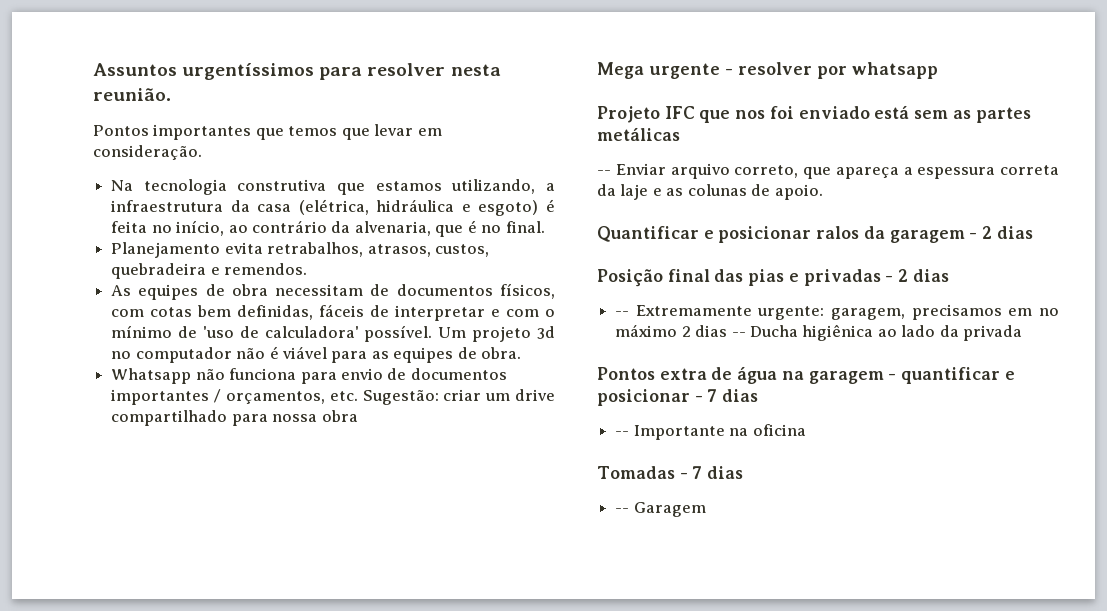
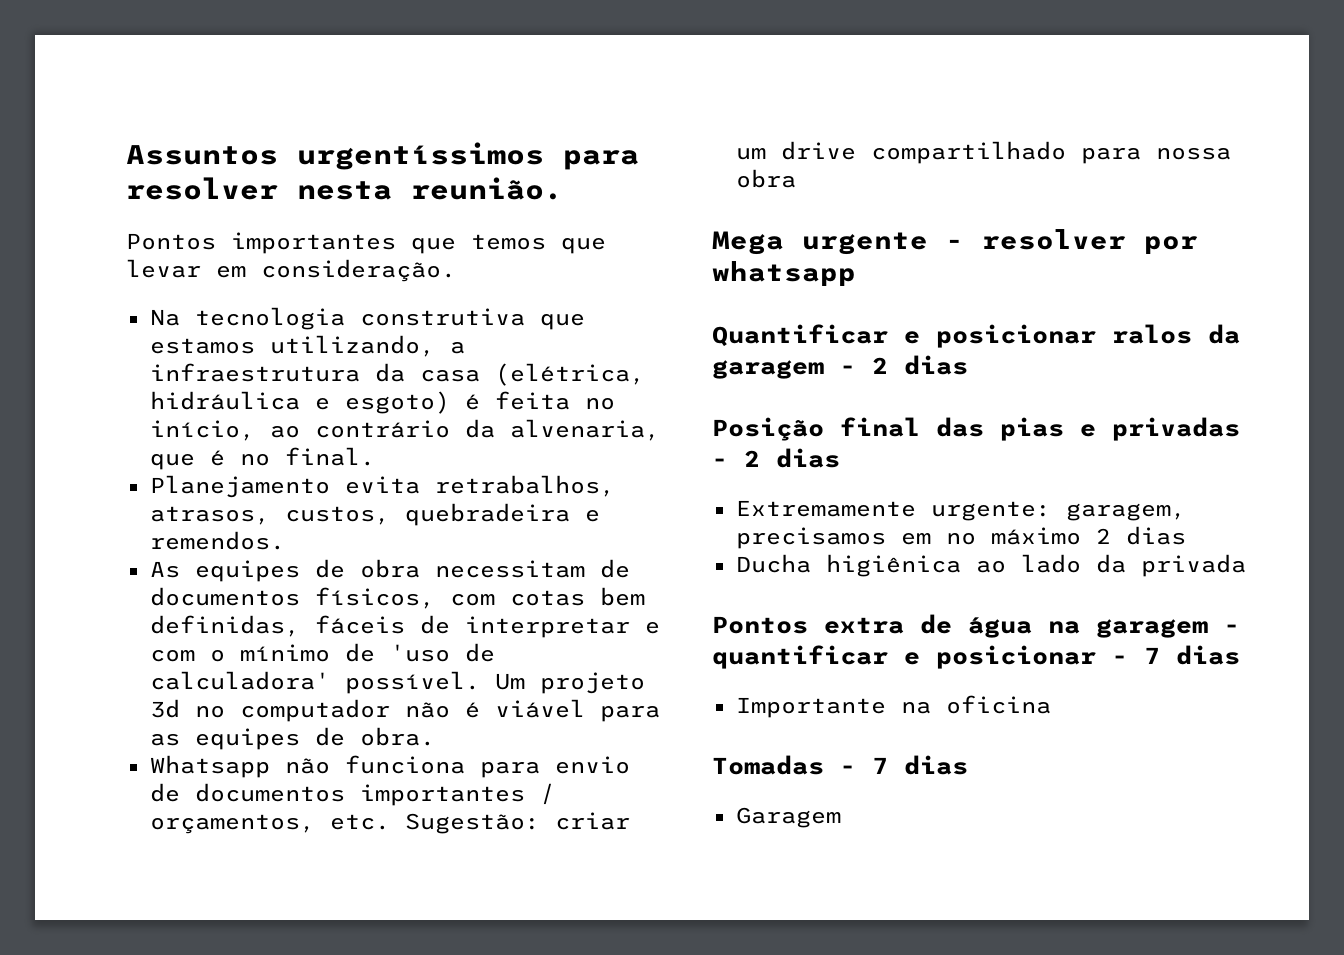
- Projeto IFC que nos foi enviado está sem as partes metálicas
- -- Enviar arquivo correto, que apareça a espessura correta da laje e as colunas de apoio.
- -- Extremamente urgente: garagem, precisamos em no máximo 2 dias -- Ducha higiênica ao lado da privada
+ Extremamente urgente: garagem, precisamos em no máximo 2 dias
+ Ducha higiênica ao lado da privada
- -- Importante na oficina
+ Importante na oficina
- -- Garagem
+ Garagem

